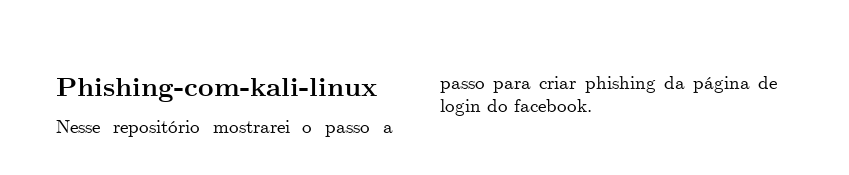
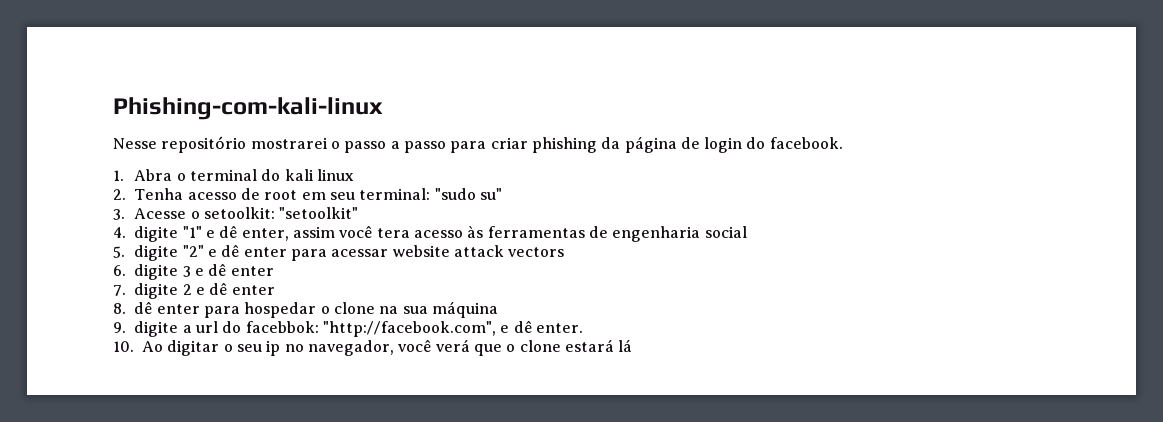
+ 1. Abra o terminal do kali linux
+ 2. Tenha acesso de root em seu terminal: "sudo su"
+ 3. Acesse o setoolkit: "setoolkit"
+ 4. digite "1" e dê enter, assim você tera acesso às ferramentas de engenharia social
+ 5. digite "2" e dê enter para acessar website attack vectors
+ 6. digite 3 e dê enter
+ 7. digite 2 e dê enter
+ 8. dê enter para hospedar o clone na sua máquina
+ 9. digite a url do facebbok: "http://facebook.com", e dê enter.
+ 10. Ao digitar o seu ip no navegador, você verá que o clone estará lá

